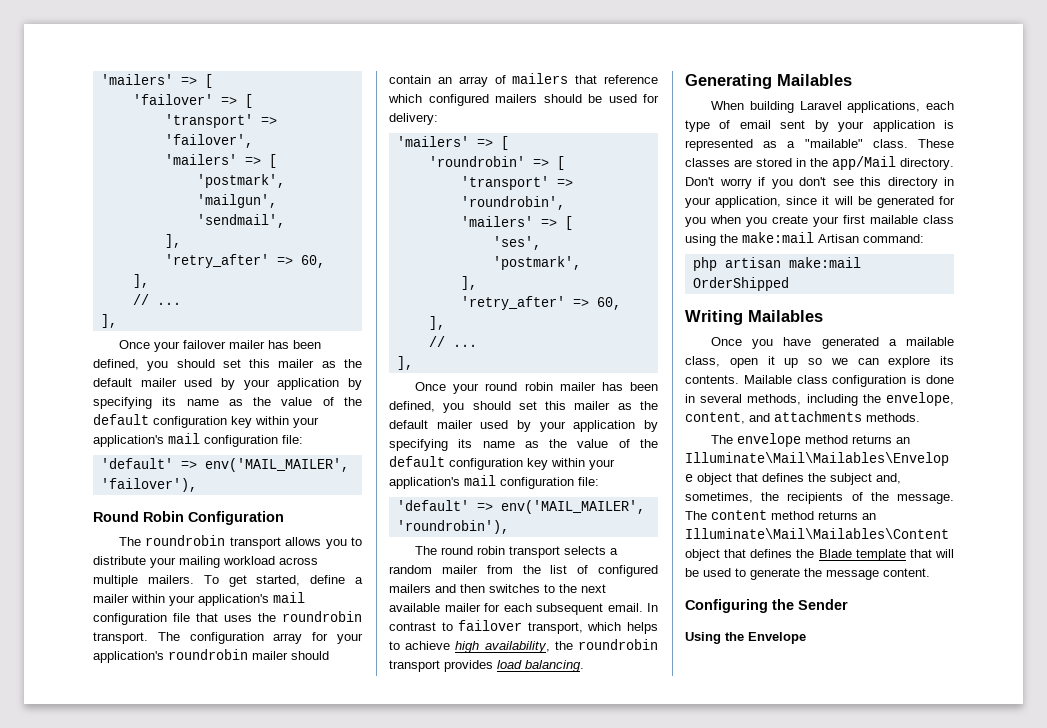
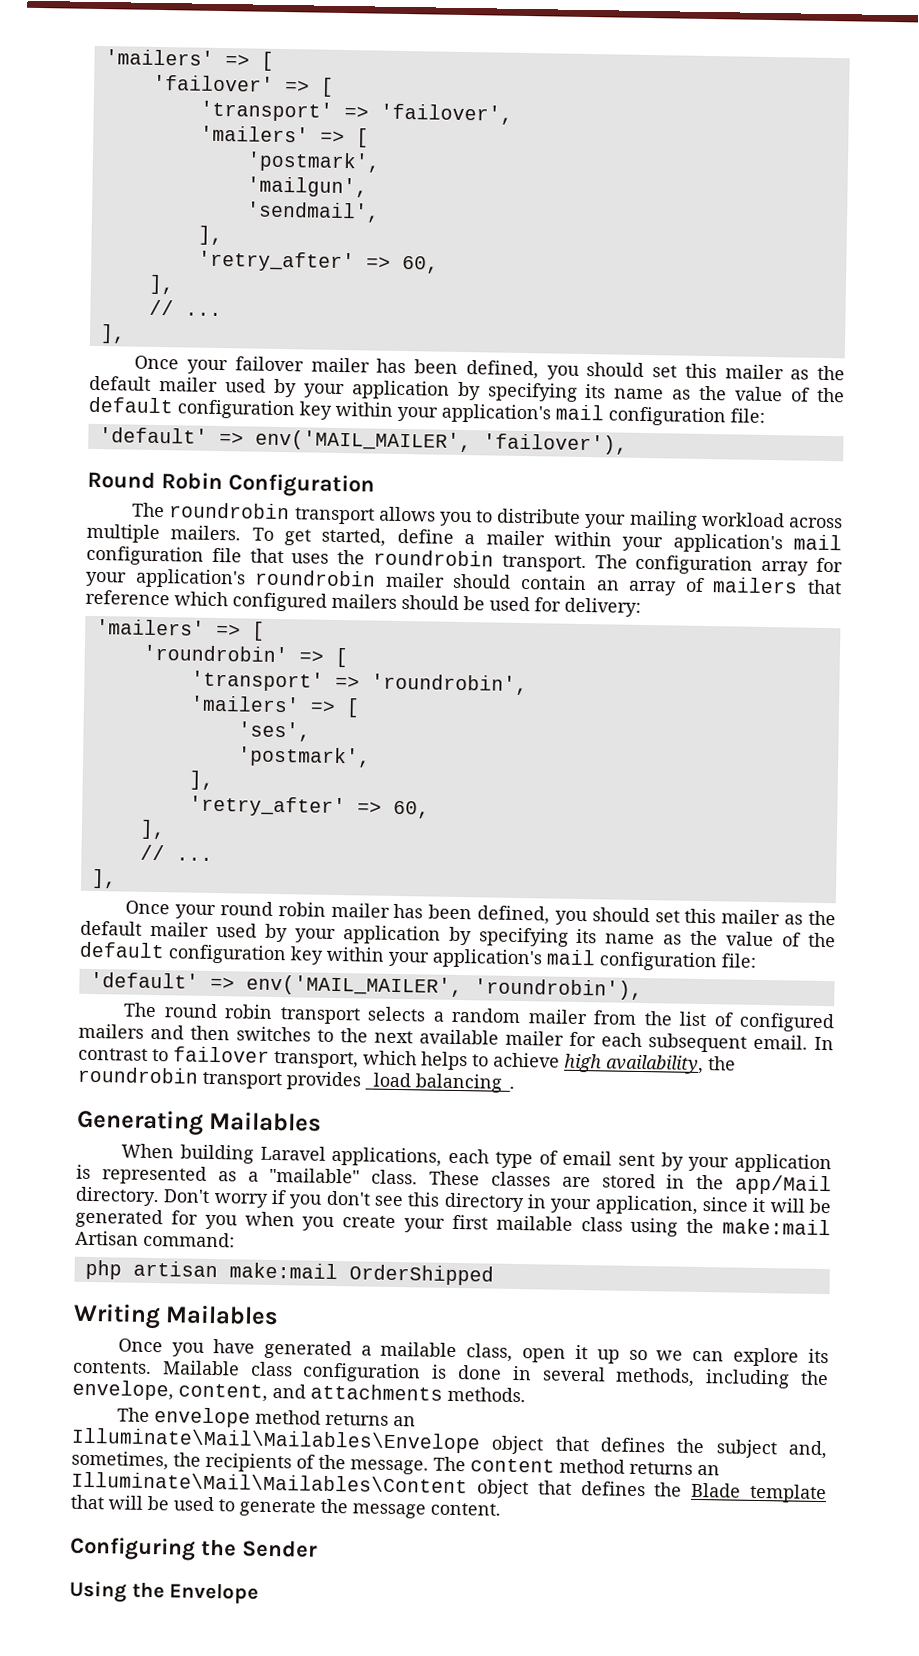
- In contrast to failover transport, which helps to achieve high availability, the roundrobin transport provides load balancing.
+ In contrast to failover transport, which helps to achieve high availability, the roundrobin transport provides _load balancing_.

